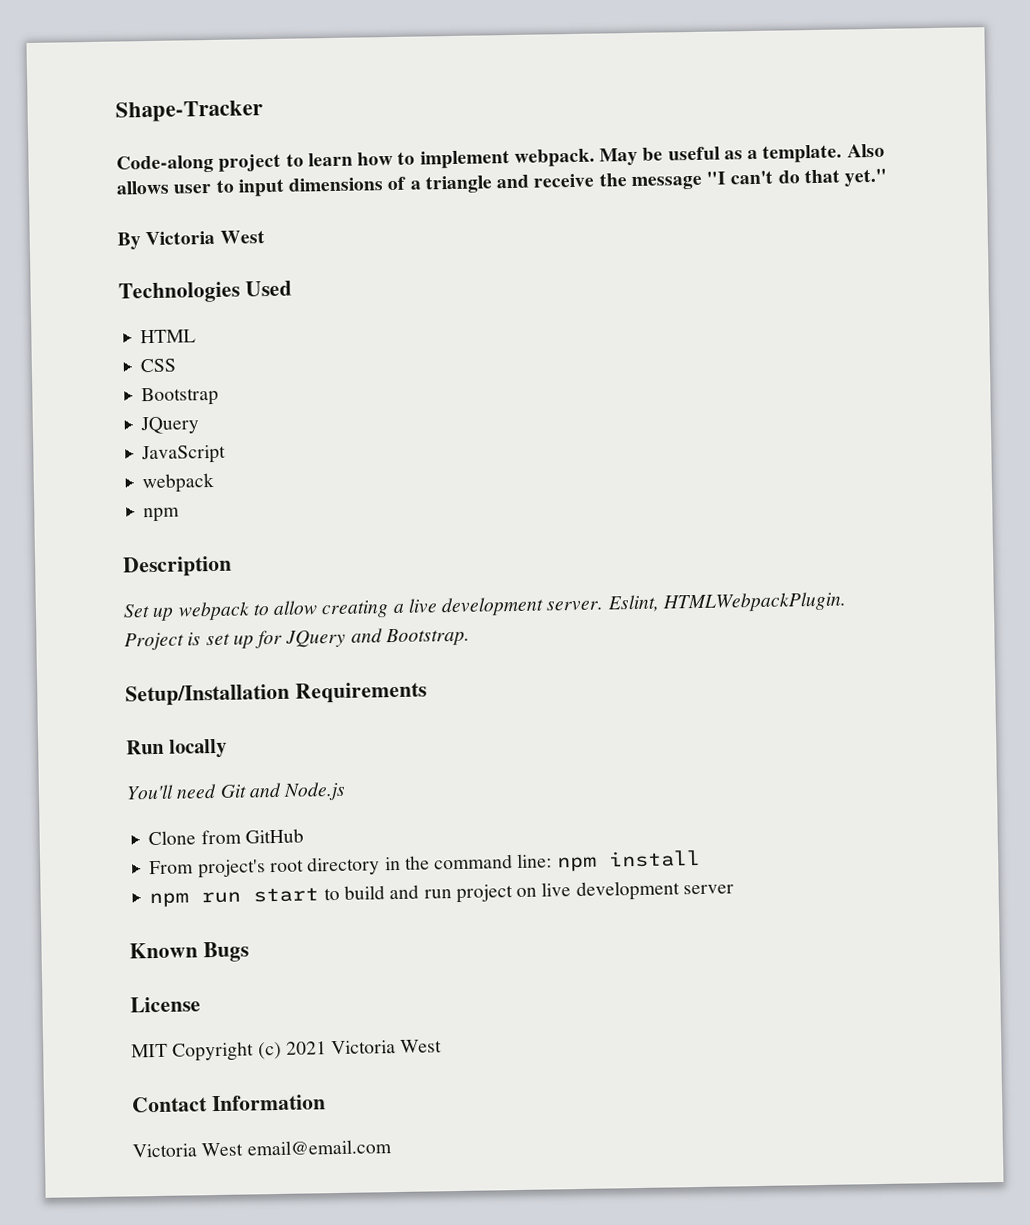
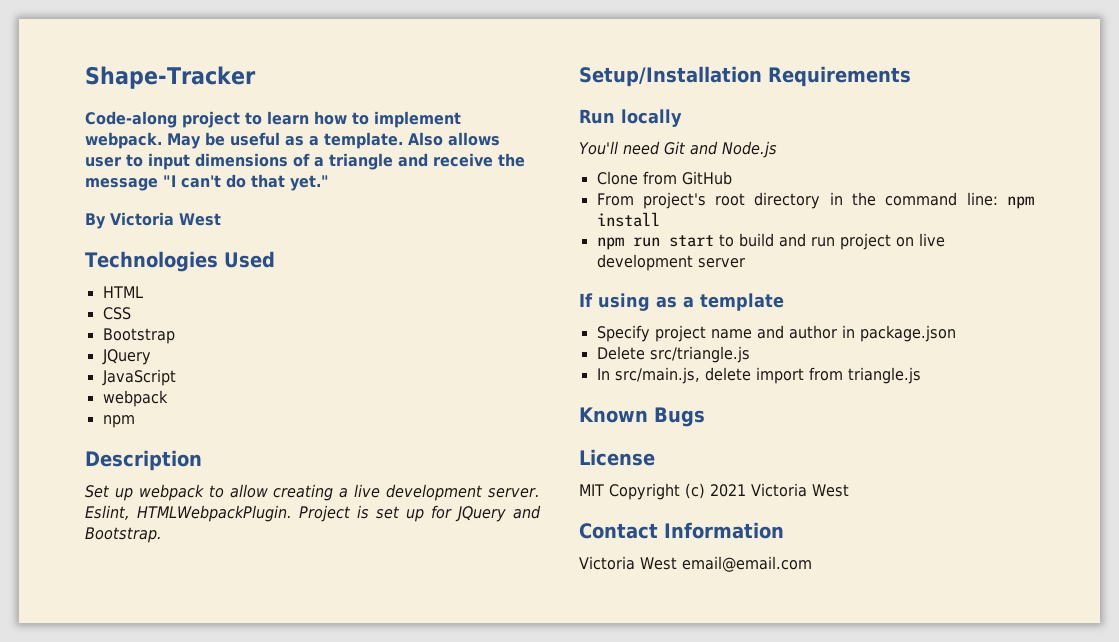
+ If using as a template
+ Specify project name and author in package.json
+ Delete src/triangle.js
+ In src/main.js, delete import from triangle.js

